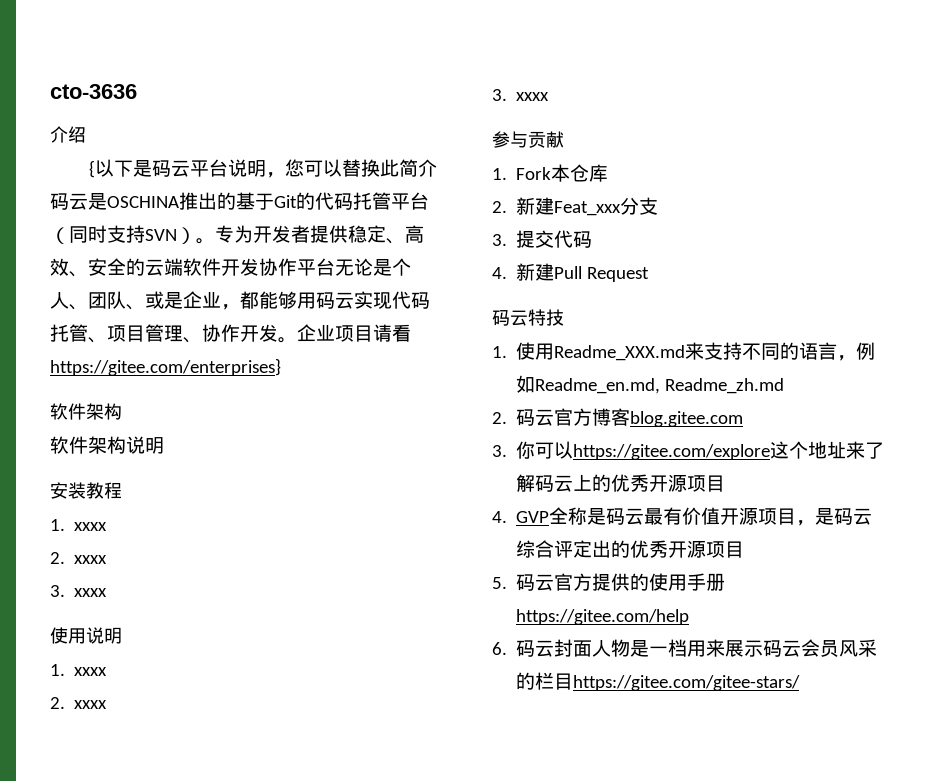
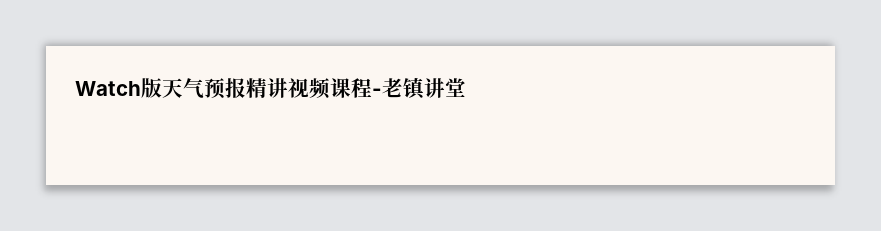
- cto-3636
- 介绍
- {以下是码云平台说明，您可以替换此简介码云是OSCHINA推出的基于Git的代码托管平台（同时支持SVN）。专为开发者提供稳定、高效、安全的云端软件开发协作平台无论是个人、团队、或是企业，都能够用码云实现代码托管、项目管理、协作开发。企业项目请看https://gitee.com/enterprises}
- 软件架构
- 软件架构说明
- 安装教程
- 1. xxxx
- 2. xxxx
- 3. xxxx
- 使用说明
- 1. xxxx
- 2. xxxx
- 3. xxxx
- 参与贡献
- 1. Fork本仓库
- 2.新建Feat_xxx分支
- 3.提交代码
- 4.新建Pull Request
- 码云特技
- 1.使用Readme_XXX.md来支持不同的语言，例如Readme_en.md, Readme_zh.md
- 2.码云官方博客blog.gitee.com
- 3.你可以https://gitee.com/explore这个地址来了解码云上的优秀开源项目
- 4. GVP全称是码云最有价值开源项目，是码云综合评定出的优秀开源项目
- 5.码云官方提供的使用手册https://gitee.com/help
- 6.码云封面人物是一档用来展示码云会员风采的栏目https://gitee.com/gitee-stars/
+ Watch版天气预报精讲视频课程-老镇讲堂

